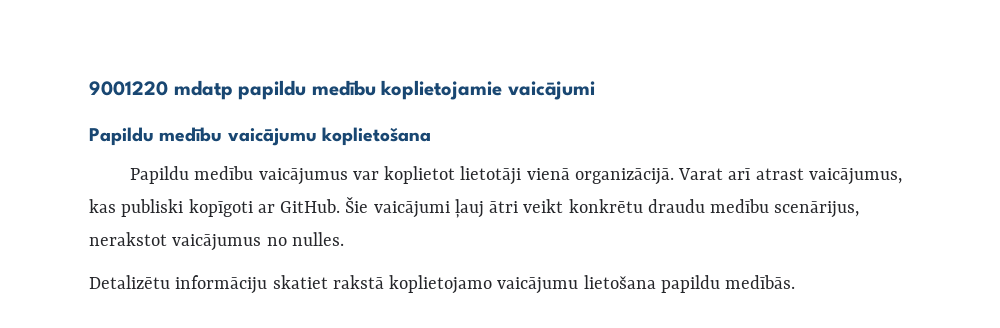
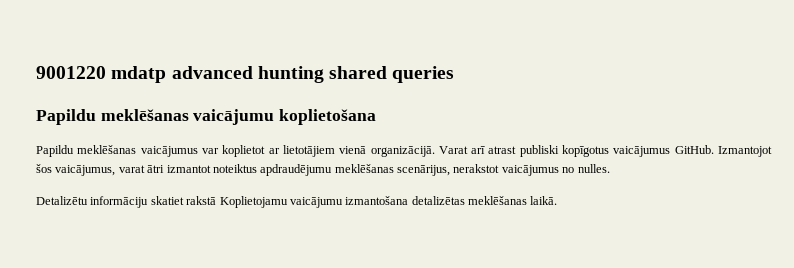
- 9001220 mdatp papildu medību koplietojamie vaicājumi
- Papildu medību vaicājumu koplietošana
+ 9001220 mdatp advanced hunting shared queries
+ Papildu meklēšanas vaicājumu koplietošana
- Papildu medību vaicājumus var koplietot lietotāji vienā organizācijā.
+ Papildu meklēšanas vaicājumus var koplietot ar lietotājiem vienā organizācijā.
- Varat arī atrast vaicājumus, kas publiski kopīgoti ar GitHub. Šie vaicājumi ļauj ātri veikt konkrētu draudu medību scenārijus, nerakstot vaicājumus no nulles.
+ Varat arī atrast publiski kopīgotus vaicājumus GitHub. Izmantojot šos vaicājumus, varat ātri izmantot noteiktus apdraudējumu meklēšanas scenārijus, nerakstot vaicājumus no nulles.
- Detalizētu informāciju skatiet rakstā koplietojamo vaicājumu lietošana papildu medībās.
+ Detalizētu informāciju skatiet rakstā Koplietojamu vaicājumu izmantošana detalizētas meklēšanas laikā.

